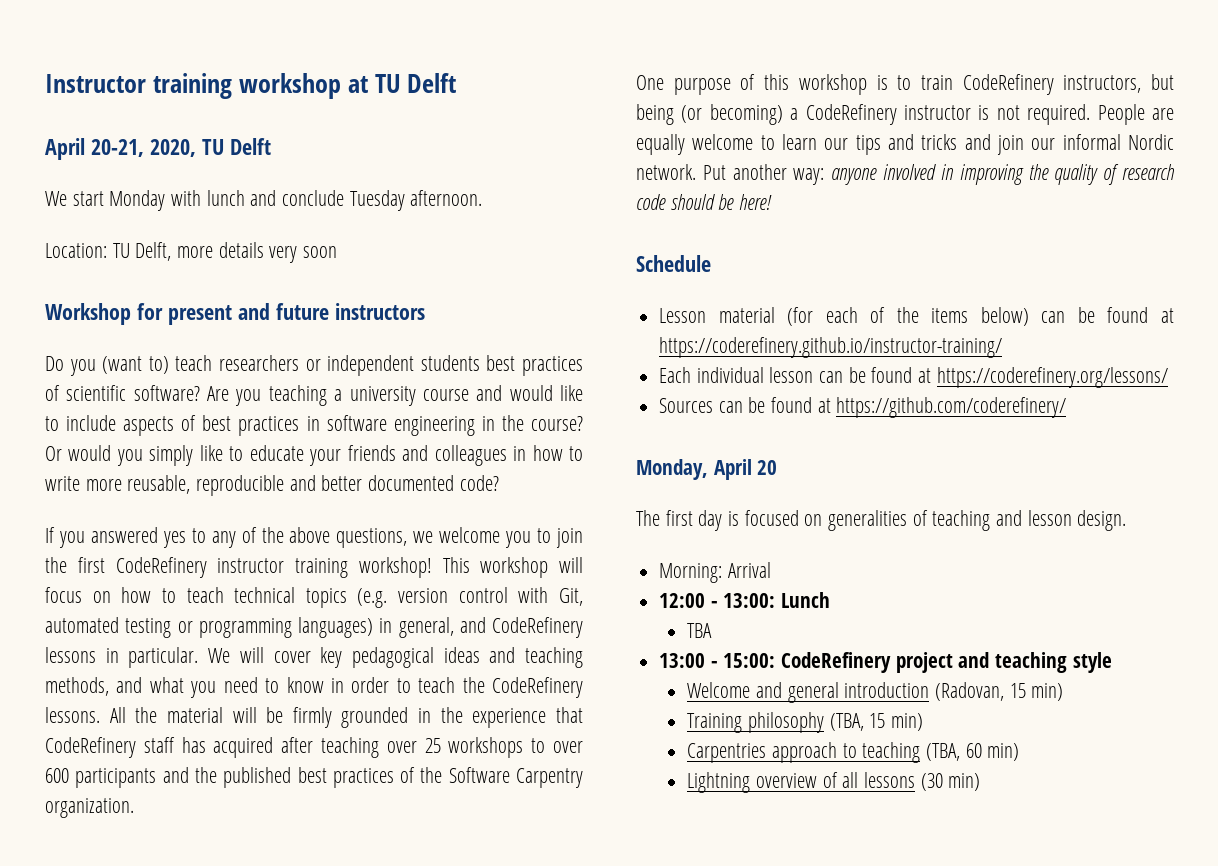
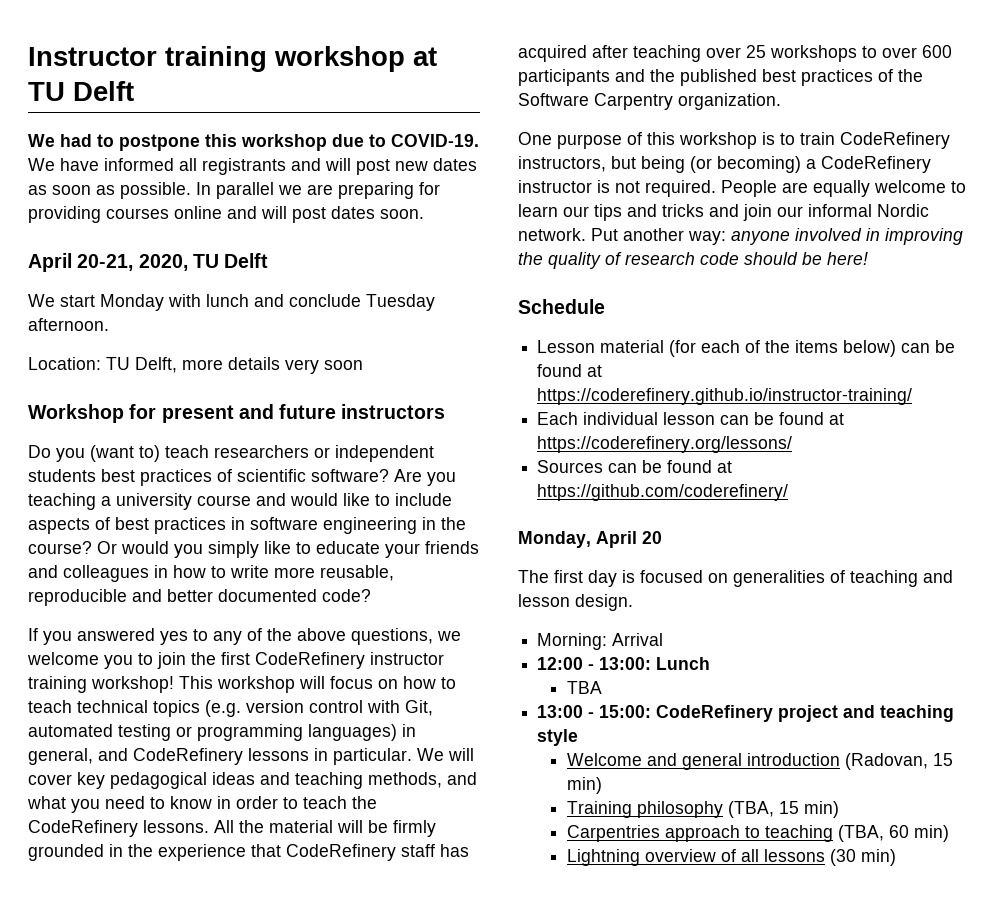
+ We had to postpone this workshop due to COVID-19. We have informed all registrants and will post new dates as soon as possible. In parallel we are preparing for providing courses online and will post dates soon.

